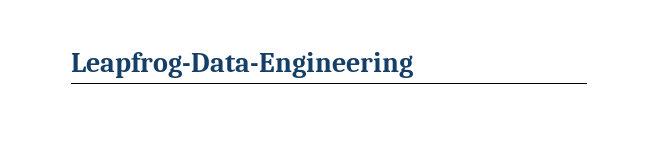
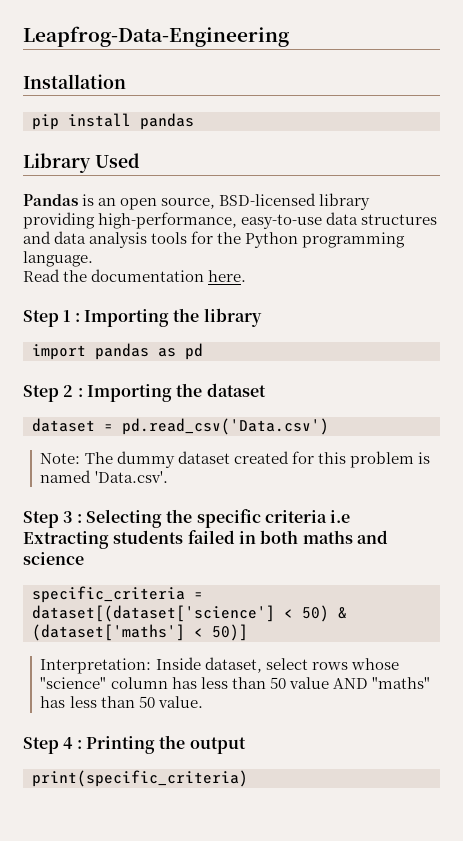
+ Installation
+ pip install pandas
+ Library Used
+ Pandas is an open source, BSD-licensed library providing high-performance, easy-to-use data structures and data analysis tools for the Python programming language.
+ Read the documentation here.
+ Step 1 : Importing the library
+ import pandas as pd
+ Step 2 : Importing the dataset
+ dataset = pd.read_csv('Data.csv')
+ Note: The dummy dataset created for this problem is named 'Data.csv'.
+ Step 3 : Selecting the specific criteria i.e Extracting students failed in both maths and science
+ specific_criteria = dataset[(dataset['science'] < 50) & (dataset['maths'] < 50)]
+ Interpretation: Inside dataset, select rows whose "science" column has less than 50 value AND "maths" has less than 50 value.
+ Step 4 : Printing the output
+ print(specific_criteria)

